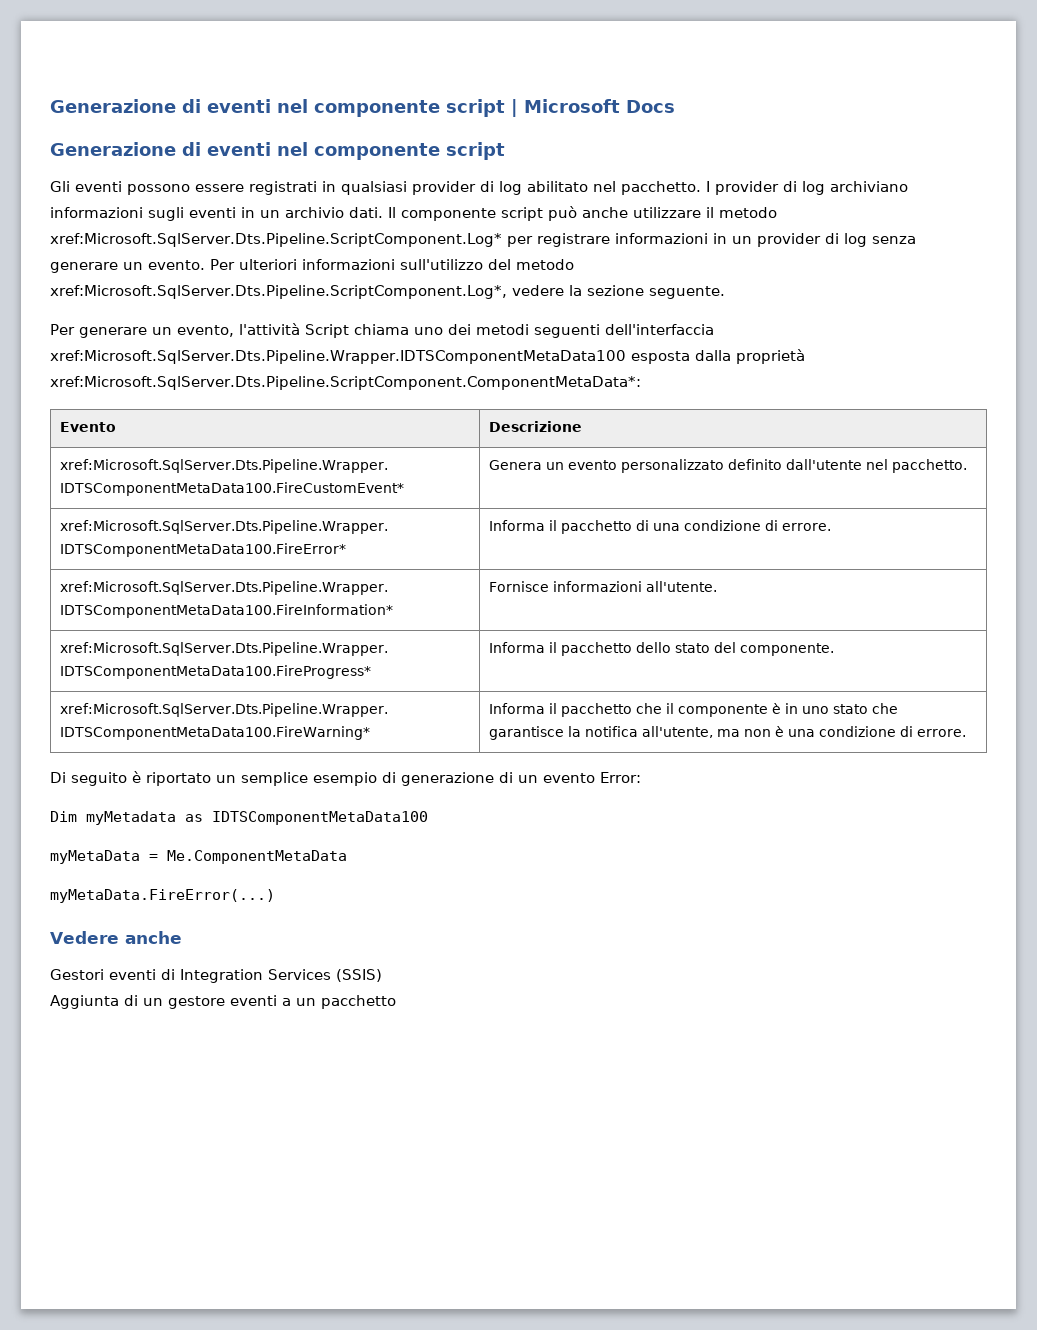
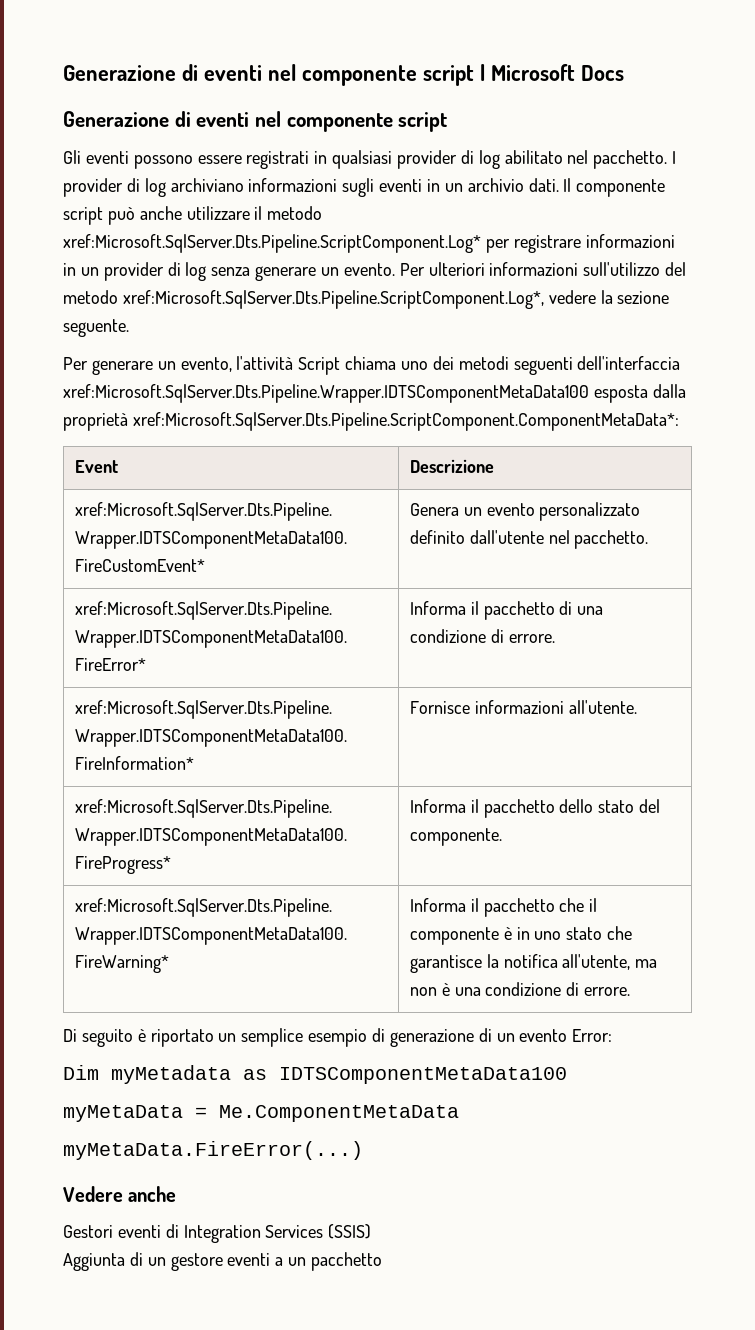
- Evento | Descrizione
+ Event | Descrizione

